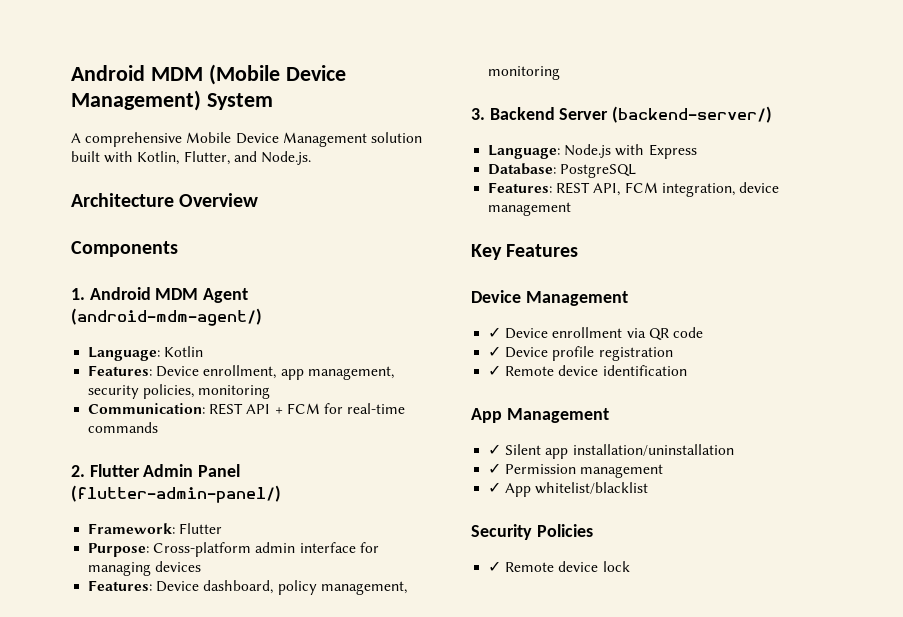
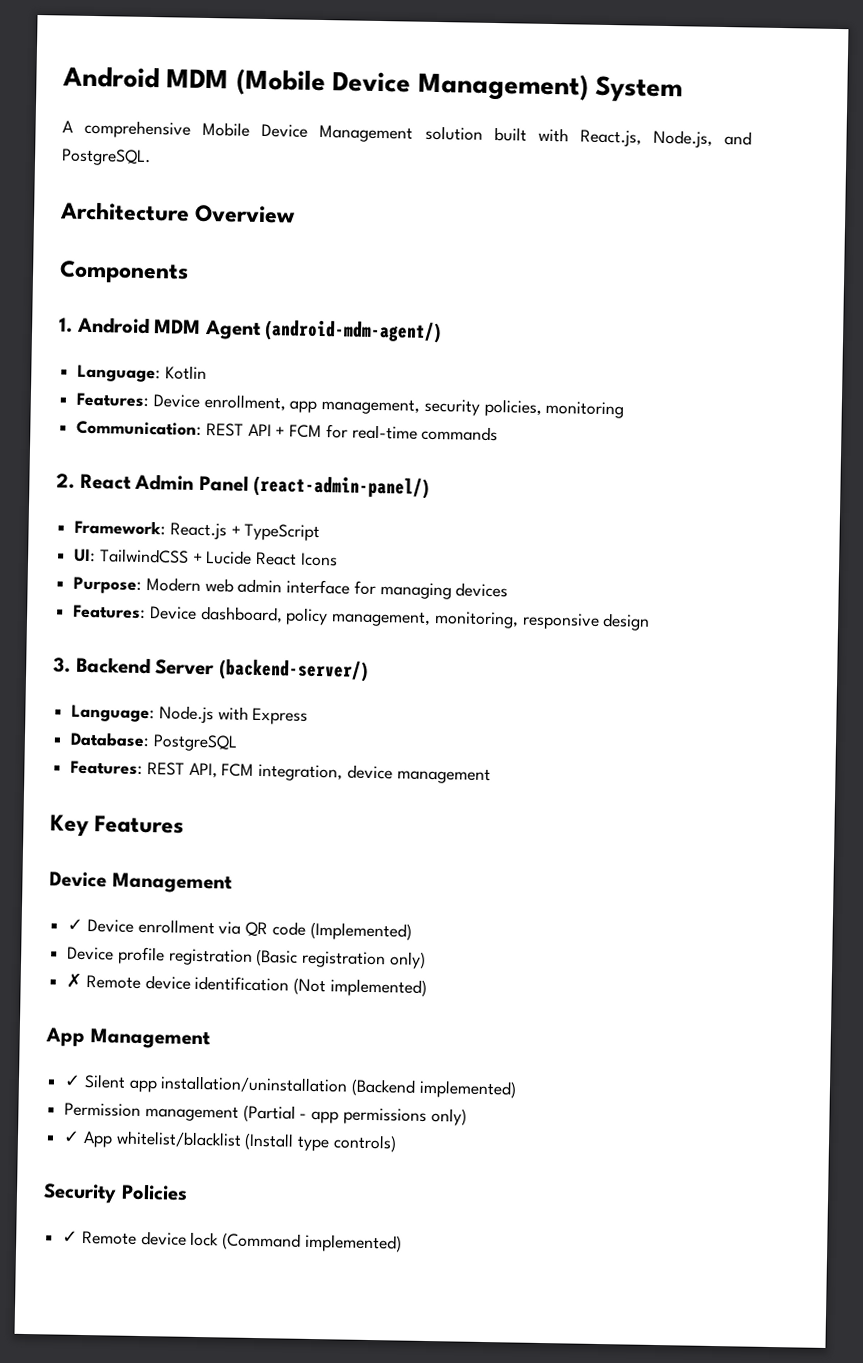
- A comprehensive Mobile Device Management solution built with Kotlin, Flutter, and Node.js.
+ A comprehensive Mobile Device Management solution built with React.js, Node.js, and PostgreSQL.
- 2. Flutter Admin Panel (flutter-admin-panel/)
+ 2. React Admin Panel (react-admin-panel/)
- Framework: Flutter
+ Framework: React.js + TypeScript
+ UI: TailwindCSS + Lucide React Icons
- Purpose: Cross-platform admin interface for managing devices
+ Purpose: Modern web admin interface for managing devices
- Features: Device dashboard, policy management, monitoring
+ Features: Device dashboard, policy management, monitoring, responsive design
- ✓ Device enrollment via QR code
- ✓ Device profile registration
- ✓ Remote device identification
+ ✓ Device enrollment via QR code (Implemented)
+ Device profile registration (Basic registration only)
+ ✗ Remote device identification (Not implemented)
- ✓ Silent app installation/uninstallation
- ✓ Permission management
+ ✓ Silent app installation/uninstallation (Backend implemented)
+ Permission management (Partial - app permissions only)
- ✓ App whitelist/blacklist
+ ✓ App whitelist/blacklist (Install type controls)
- ✓ Remote device lock
+ ✓ Remote device lock (Command implemented)

